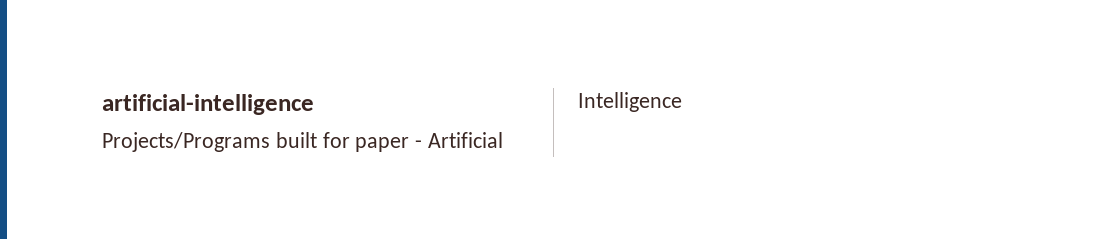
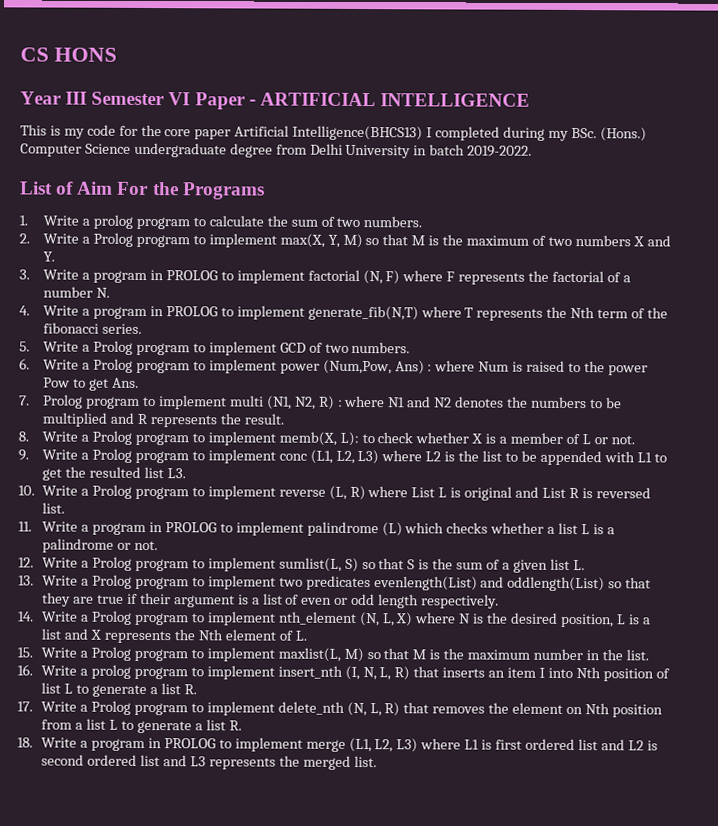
- artificial-intelligence
- Projects/Programs built for paper - Artificial Intelligence
+ CS HONS
+ Year III Semester VI Paper - ARTIFICIAL INTELLIGENCE
+ This is my code for the core paper Artificial Intelligence(BHCS13) I completed during my BSc. (Hons.) Computer Science undergraduate degree from Delhi University in batch 2019-2022.
+ List of Aim For the Programs
+ 1. Write a prolog program to calculate the sum of two numbers.
+ 2. Write a Prolog program to implement max(X, Y, M) so that M is the maximum of two numbers X and Y.
+ 3. Write a program in PROLOG to implement factorial (N, F) where F represents the factorial of a number N.
+ 4. Write a program in PROLOG to implement generate_fib(N,T) where T represents the Nth term of the fibonacci series.
+ 5. Write a Prolog program to implement GCD of two numbers.
+ 6. Write a Prolog program to implement power (Num,Pow, Ans) : where Num is raised to the power Pow to get Ans.
+ 7. Prolog program to implement multi (N1, N2, R) : where N1 and N2 denotes the numbers to be multiplied and R represents the result.
+ 8. Write a Prolog program to implement memb(X, L): to check whether X is a member of L or not.
+ 9. Write a Prolog program to implement conc (L1, L2, L3) where L2 is the list to be appended with L1 to get the resulted list L3.
+ 10. Write a Prolog program to implement reverse (L, R) where List L is original and List R is reversed list.
+ 11. Write a program in PROLOG to implement palindrome (L) which checks whether a list L is a palindrome or not.
+ 12. Write a Prolog program to implement sumlist(L, S) so that S is the sum of a given list L.
+ 13. Write a Prolog program to implement two predicates evenlength(List) and oddlength(List) so that they are true if their argument is a list of even or odd length respectively.
+ 14. Write a Prolog program to implement nth_element (N, L, X) where N is the desired position, L is a list and X represents the Nth element of L.
+ 15. Write a Prolog program to implement maxlist(L, M) so that M is the maximum number in the list.
+ 16. Write a prolog program to implement insert_nth (I, N, L, R) that inserts an item I into Nth position of list L to generate a list R.
+ 17. Write a Prolog program to implement delete_nth (N, L, R) that removes the element on Nth position from a list L to generate a list R.
+ 18. Write a program in PROLOG to implement merge (L1, L2, L3) where L1 is first ordered list and L2 is second ordered list and L3 represents the merged list.

